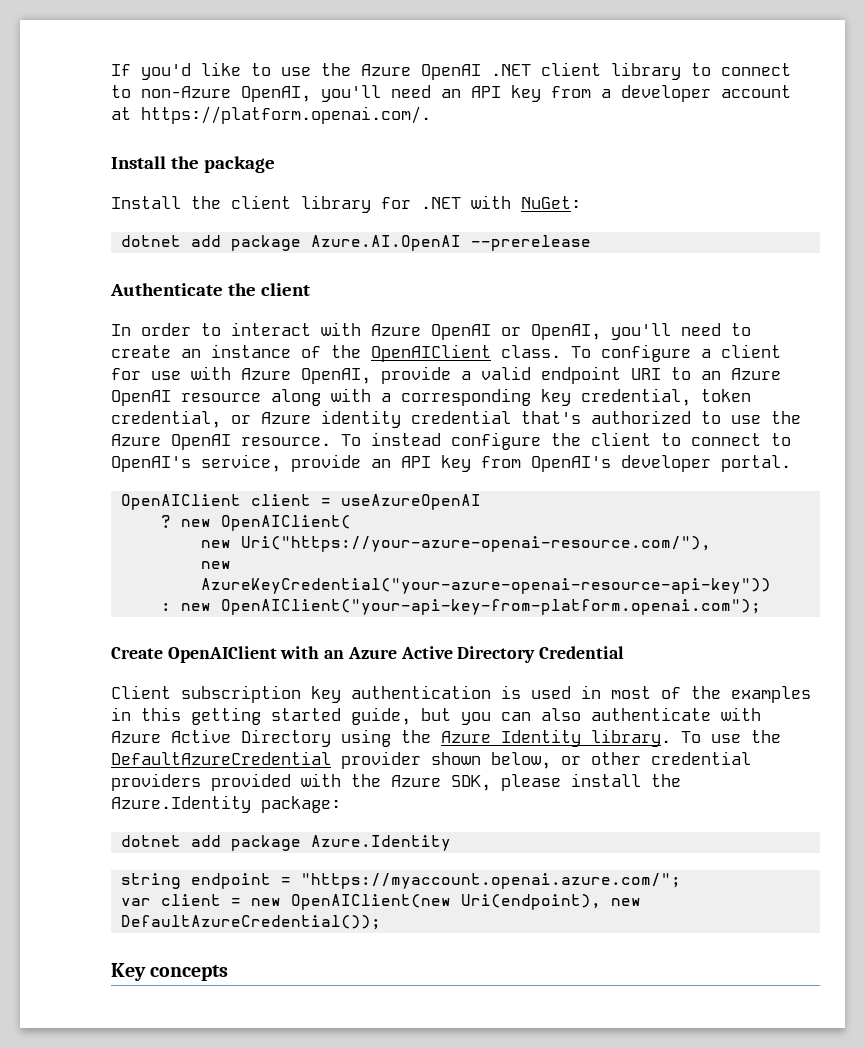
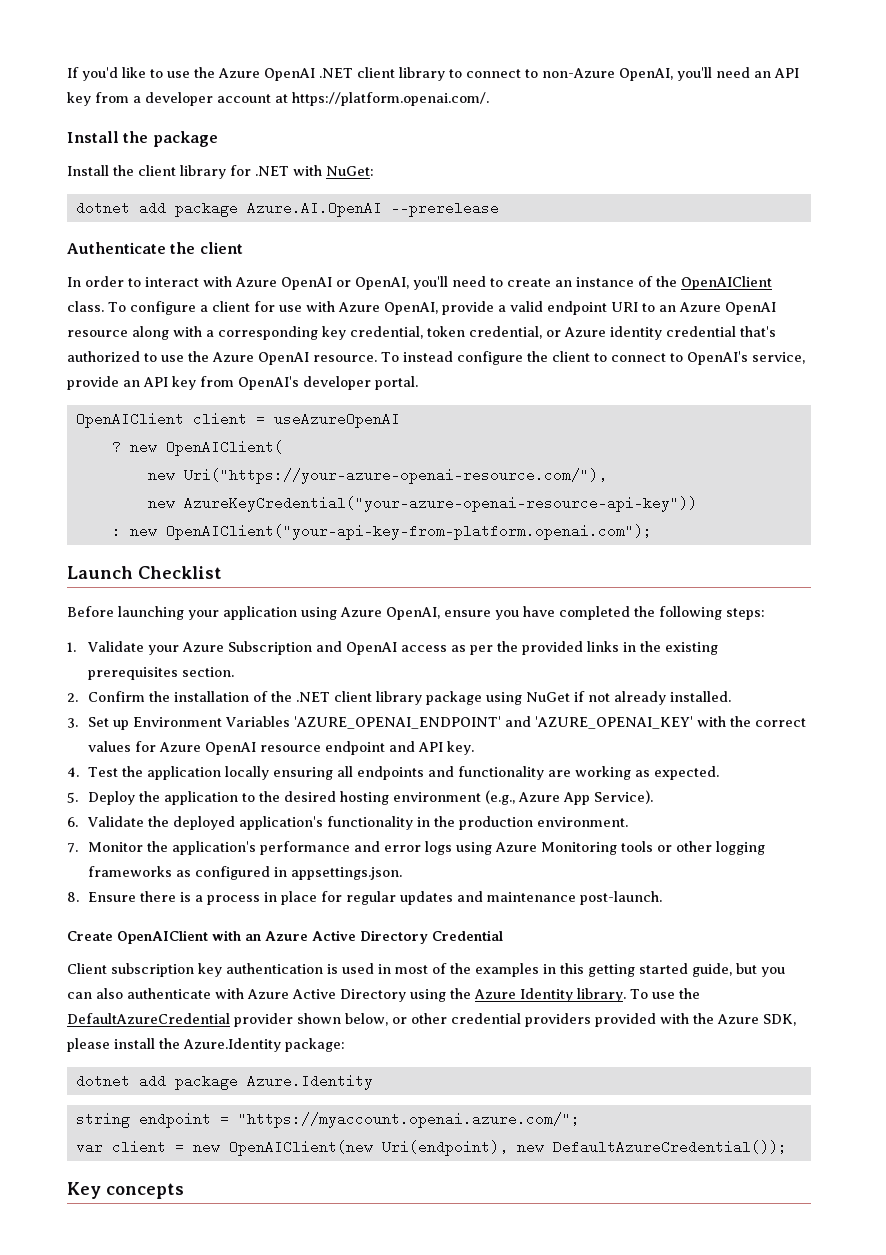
+ Launch Checklist
+ Before launching your application using Azure OpenAI, ensure you have completed the following steps:
+ 1. Validate your Azure Subscription and OpenAI access as per the provided links in the existing prerequisites section.
+ 2. Confirm the installation of the .NET client library package using NuGet if not already installed.
+ 3. Set up Environment Variables 'AZURE_OPENAI_ENDPOINT' and 'AZURE_OPENAI_KEY' with the correct values for Azure OpenAI resource endpoint and API key.
+ 4. Test the application locally ensuring all endpoints and functionality are working as expected.
+ 5. Deploy the application to the desired hosting environment (e.g., Azure App Service).
+ 6. Validate the deployed application's functionality in the production environment.
+ 7. Monitor the application's performance and error logs using Azure Monitoring tools or other logging frameworks as configured in appsettings.json.
+ 8. Ensure there is a process in place for regular updates and maintenance post-launch.

